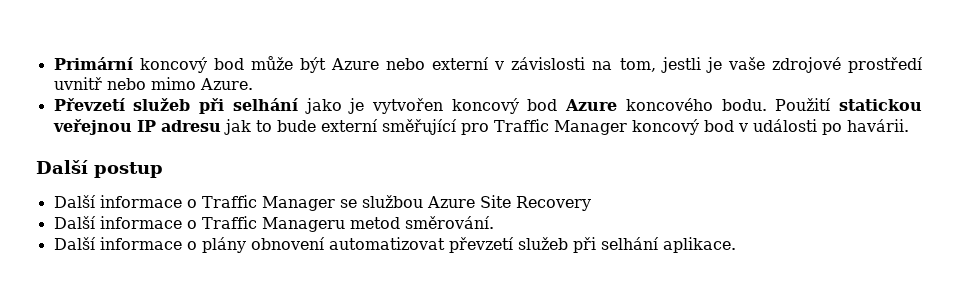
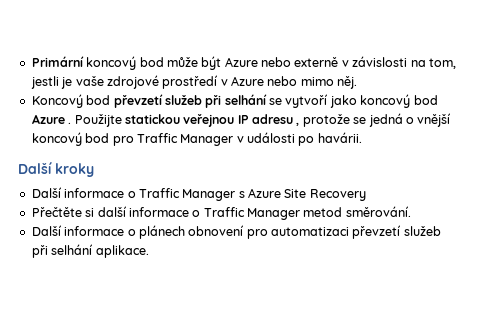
- Primární koncový bod může být Azure nebo externí v závislosti na tom, jestli je vaše zdrojové prostředí uvnitř nebo mimo Azure.
- Převzetí služeb při selhání jako je vytvořen koncový bod Azure koncového bodu. Použití statickou veřejnou IP adresu jak to bude externí směřující pro Traffic Manager koncový bod v události po havárii.
+ Primární koncový bod může být Azure nebo externě v závislosti na tom, jestli je vaše zdrojové prostředí v Azure nebo mimo něj.
+ Koncový bod převzetí služeb při selhání se vytvoří jako koncový bod Azure . Použijte statickou veřejnou IP adresu , protože se jedná o vnější koncový bod pro Traffic Manager v události po havárii.
- Další postup
+ Další kroky
- Další informace o Traffic Manager se službou Azure Site Recovery
+ Další informace o Traffic Manager s Azure Site Recovery
- Další informace o Traffic Manageru metod směrování.
+ Přečtěte si další informace o Traffic Manager metod směrování.
- Další informace o plány obnovení automatizovat převzetí služeb při selhání aplikace.
+ Další informace o plánech obnovení pro automatizaci převzetí služeb při selhání aplikace.

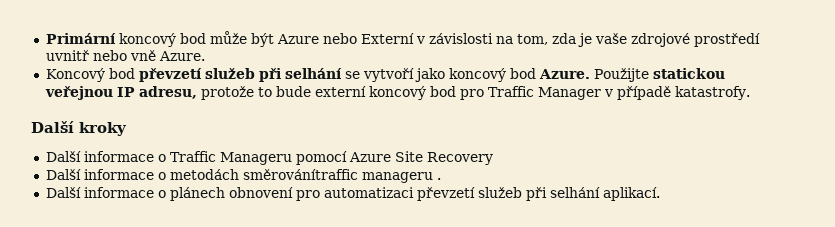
- Primární koncový bod může být Azure nebo externě v závislosti na tom, jestli je vaše zdrojové prostředí v Azure nebo mimo něj.
+ Primární koncový bod může být Azure nebo Externí v závislosti na tom, zda je vaše zdrojové prostředí uvnitř nebo vně Azure.
- Koncový bod převzetí služeb při selhání se vytvoří jako koncový bod Azure .
+ Koncový bod převzetí služeb při selhání se vytvoří jako koncový bod Azure.
- Použijte statickou veřejnou IP adresu , protože se jedná o vnější koncový bod pro Traffic Manager v události po havárii.
+ Použijte statickou veřejnou IP adresu, protože to bude externí koncový bod pro Traffic Manager v případě katastrofy.
- Další informace o Traffic Manager s Azure Site Recovery
+ Další informace o Traffic Manageru pomocí Azure Site Recovery
- Přečtěte si další informace o Traffic Manager metod směrování.
+ Další informace o metodách směrovánítraffic manageru .
- Další informace o plánech obnovení pro automatizaci převzetí služeb při selhání aplikace.
+ Další informace o plánech obnovení pro automatizaci převzetí služeb při selhání aplikací.

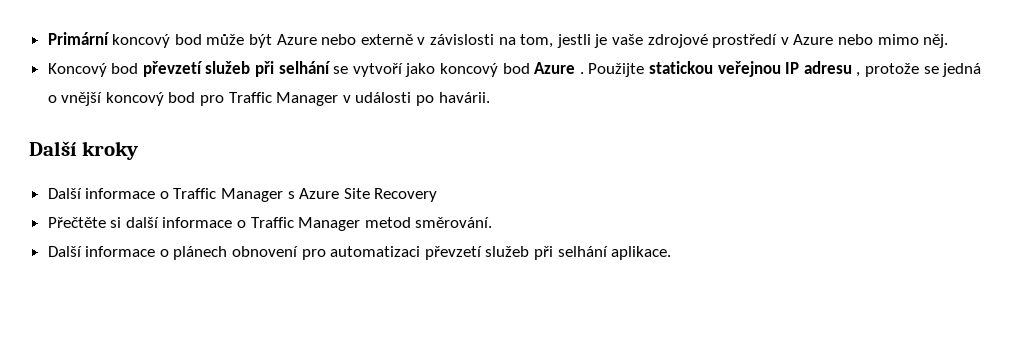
- Primární koncový bod může být Azure nebo Externí v závislosti na tom, zda je vaše zdrojové prostředí uvnitř nebo vně Azure.
+ Primární koncový bod může být Azure nebo externě v závislosti na tom, jestli je vaše zdrojové prostředí v Azure nebo mimo něj.
- Koncový bod převzetí služeb při selhání se vytvoří jako koncový bod Azure.
+ Koncový bod převzetí služeb při selhání se vytvoří jako koncový bod Azure .
- Použijte statickou veřejnou IP adresu, protože to bude externí koncový bod pro Traffic Manager v případě katastrofy.
+ Použijte statickou veřejnou IP adresu , protože se jedná o vnější koncový bod pro Traffic Manager v události po havárii.
- Další informace o Traffic Manageru pomocí Azure Site Recovery
+ Další informace o Traffic Manager s Azure Site Recovery
- Další informace o metodách směrovánítraffic manageru .
+ Přečtěte si další informace o Traffic Manager metod směrování.
- Další informace o plánech obnovení pro automatizaci převzetí služeb při selhání aplikací.
+ Další informace o plánech obnovení pro automatizaci převzetí služeb při selhání aplikace.

